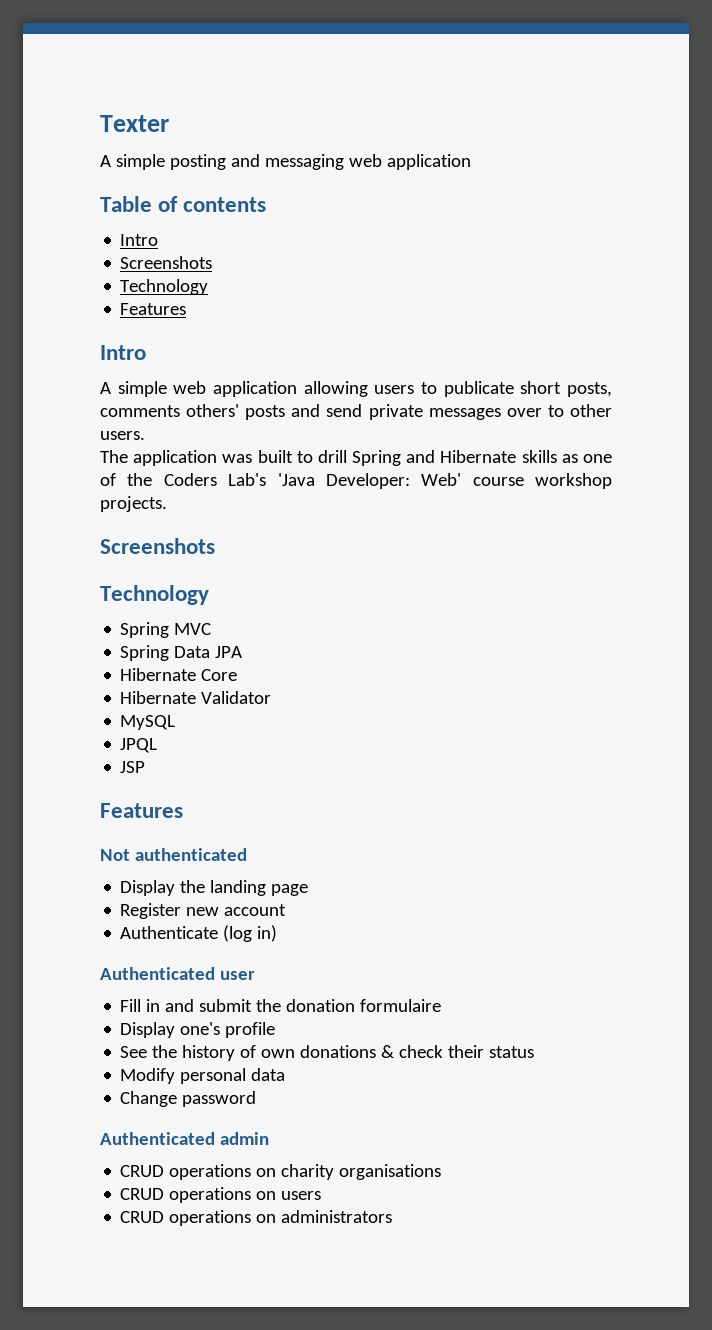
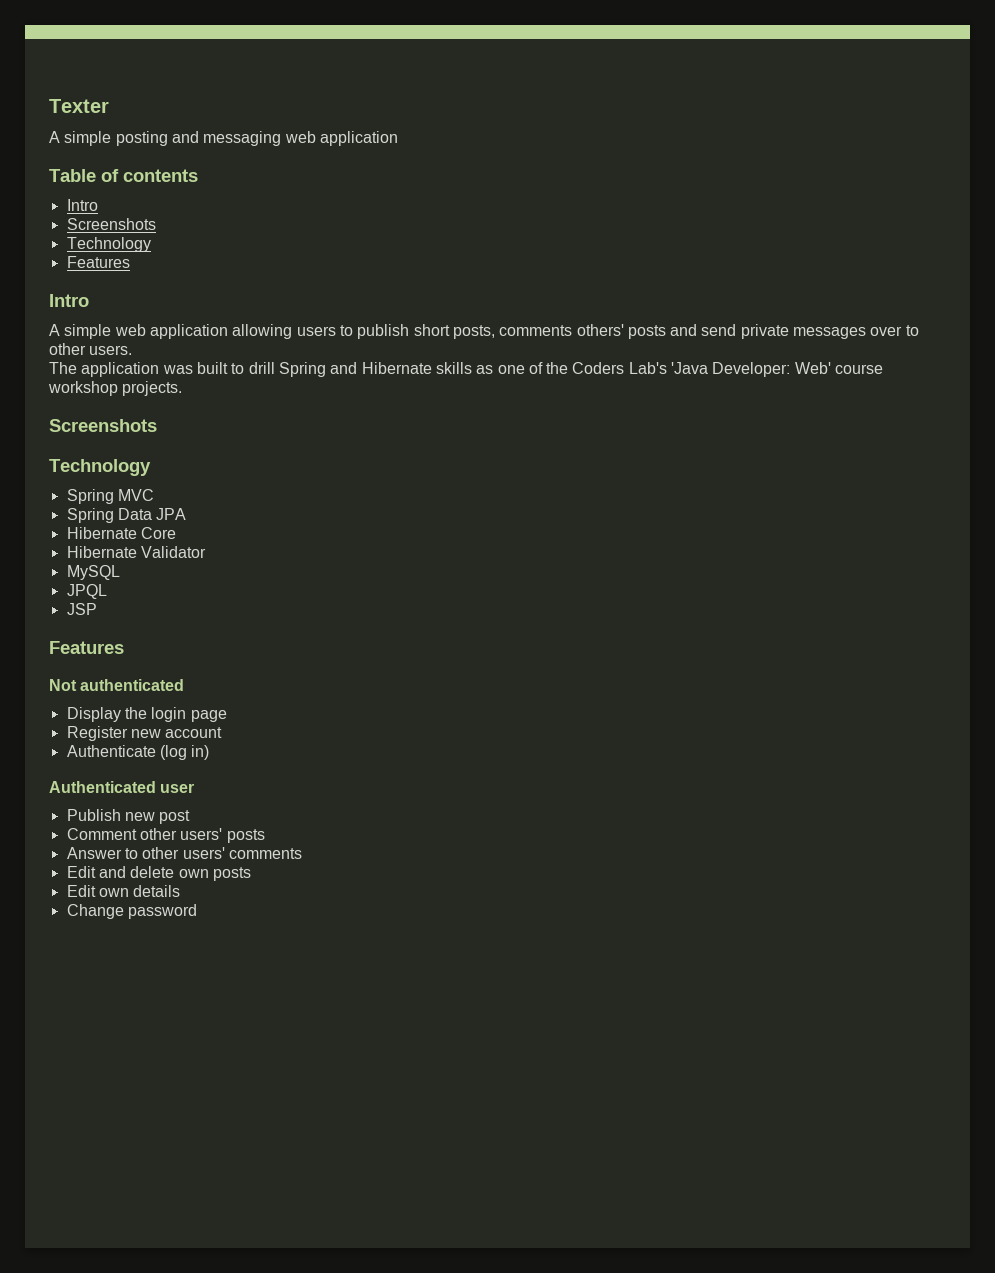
- A simple web application allowing users to publicate short posts, comments others' posts and send private messages over to other users.
+ A simple web application allowing users to publish short posts, comments others' posts and send private messages over to other users.
- Display the landing page
+ Display the login page
- Fill in and submit the donation formulaire
- Display one's profile
- See the history of own donations & check their status
- Modify personal data
+ Publish new post
+ Comment other users' posts
+ Answer to other users' comments
+ Edit and delete own posts
+ Edit own details
  Change password
- Authenticated admin
- CRUD operations on charity organisations
- CRUD operations on users
- CRUD operations on administrators

